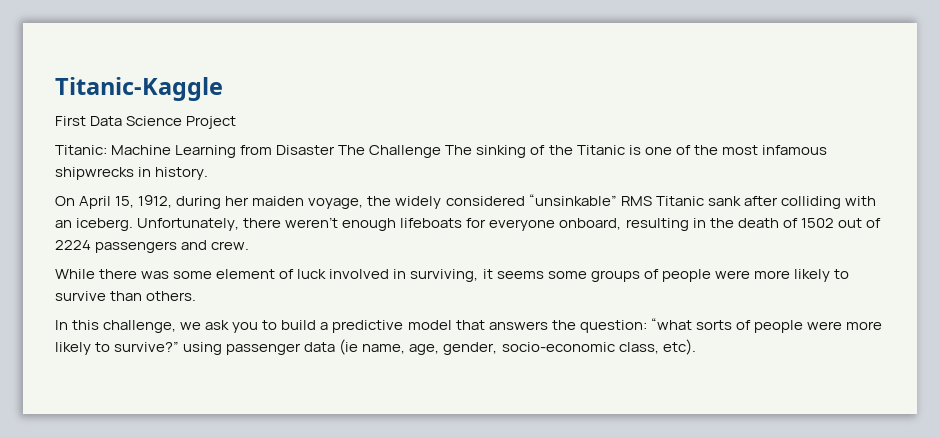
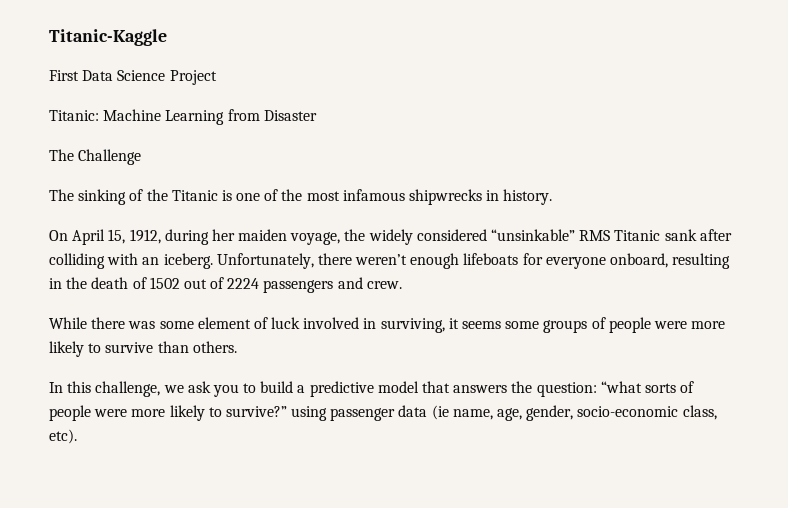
- Titanic: Machine Learning from Disaster The Challenge The sinking of the Titanic is one of the most infamous shipwrecks in history.
+ Titanic: Machine Learning from Disaster
+ The Challenge
+ The sinking of the Titanic is one of the most infamous shipwrecks in history.

